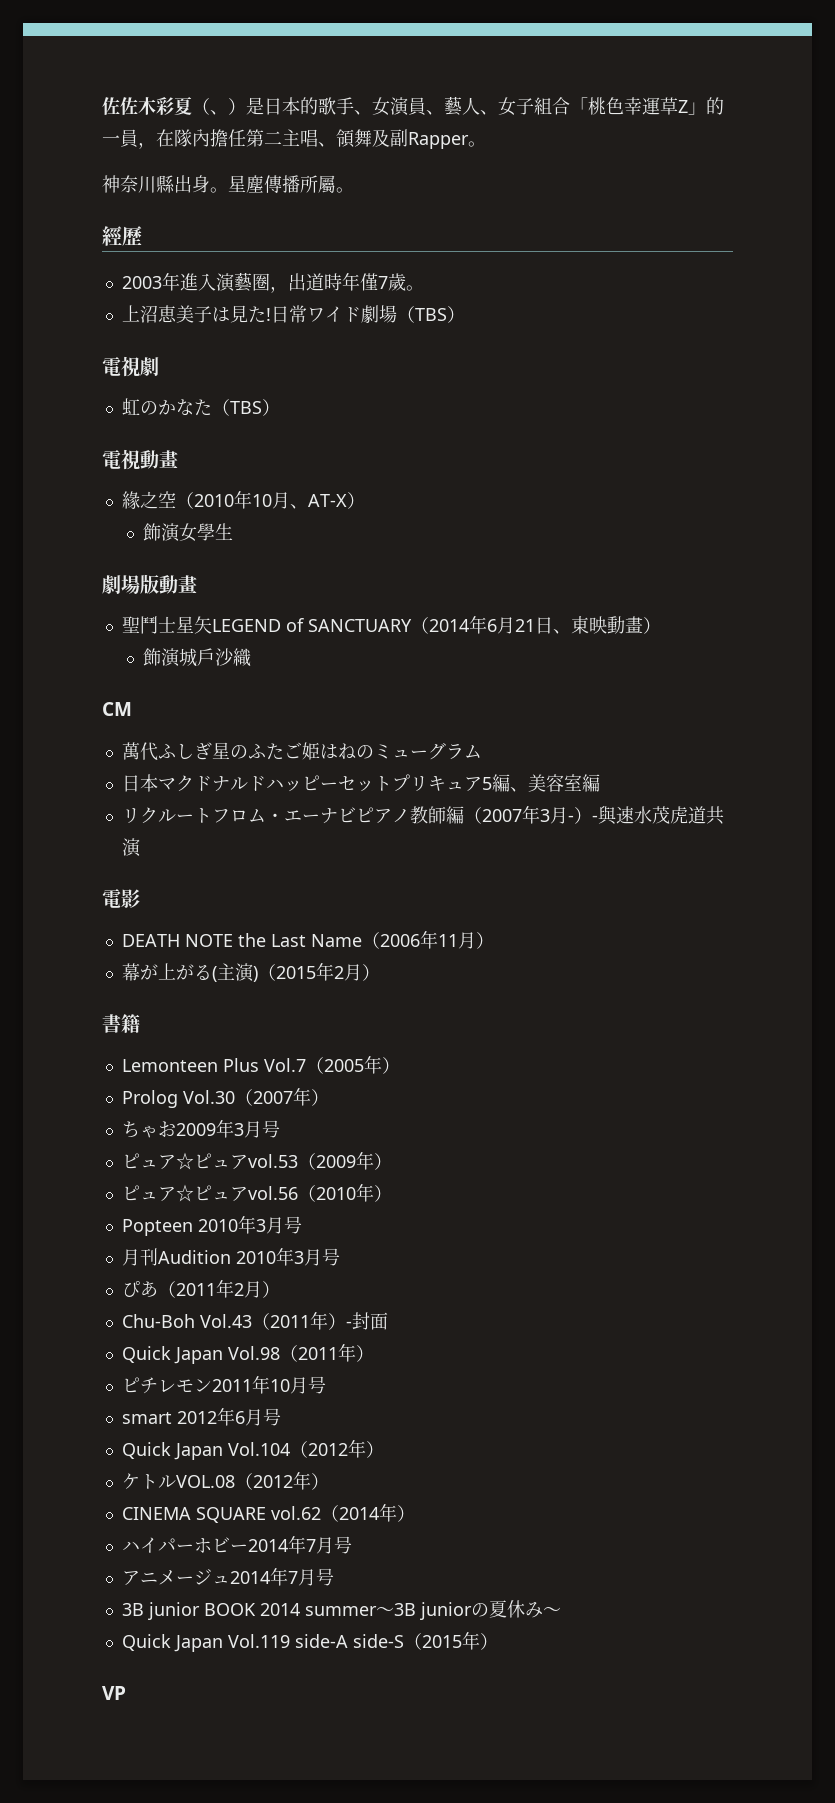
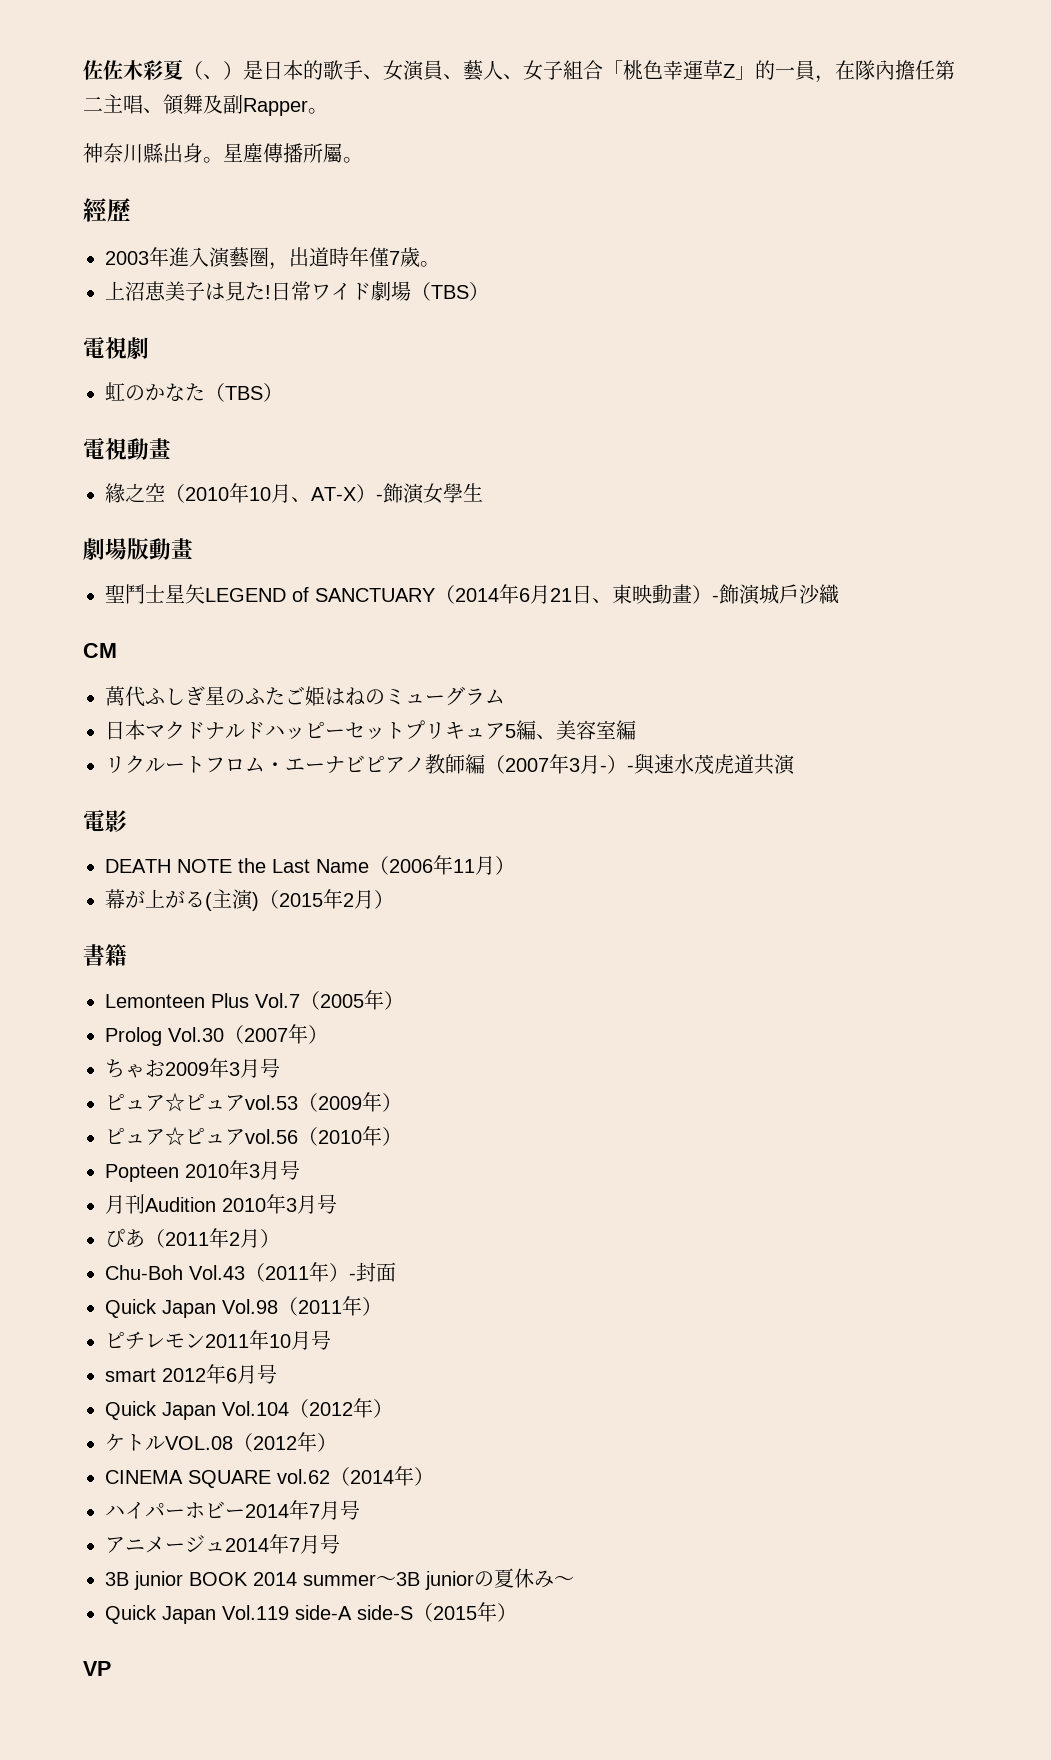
- 緣之空（2010年10月、AT-X）
- 飾演女學生
+ 緣之空（2010年10月、AT-X）-飾演女學生
- 聖鬥士星矢LEGEND of SANCTUARY（2014年6月21日、東映動畫）
- 飾演城戶沙織
+ 聖鬥士星矢LEGEND of SANCTUARY（2014年6月21日、東映動畫）-飾演城戶沙織

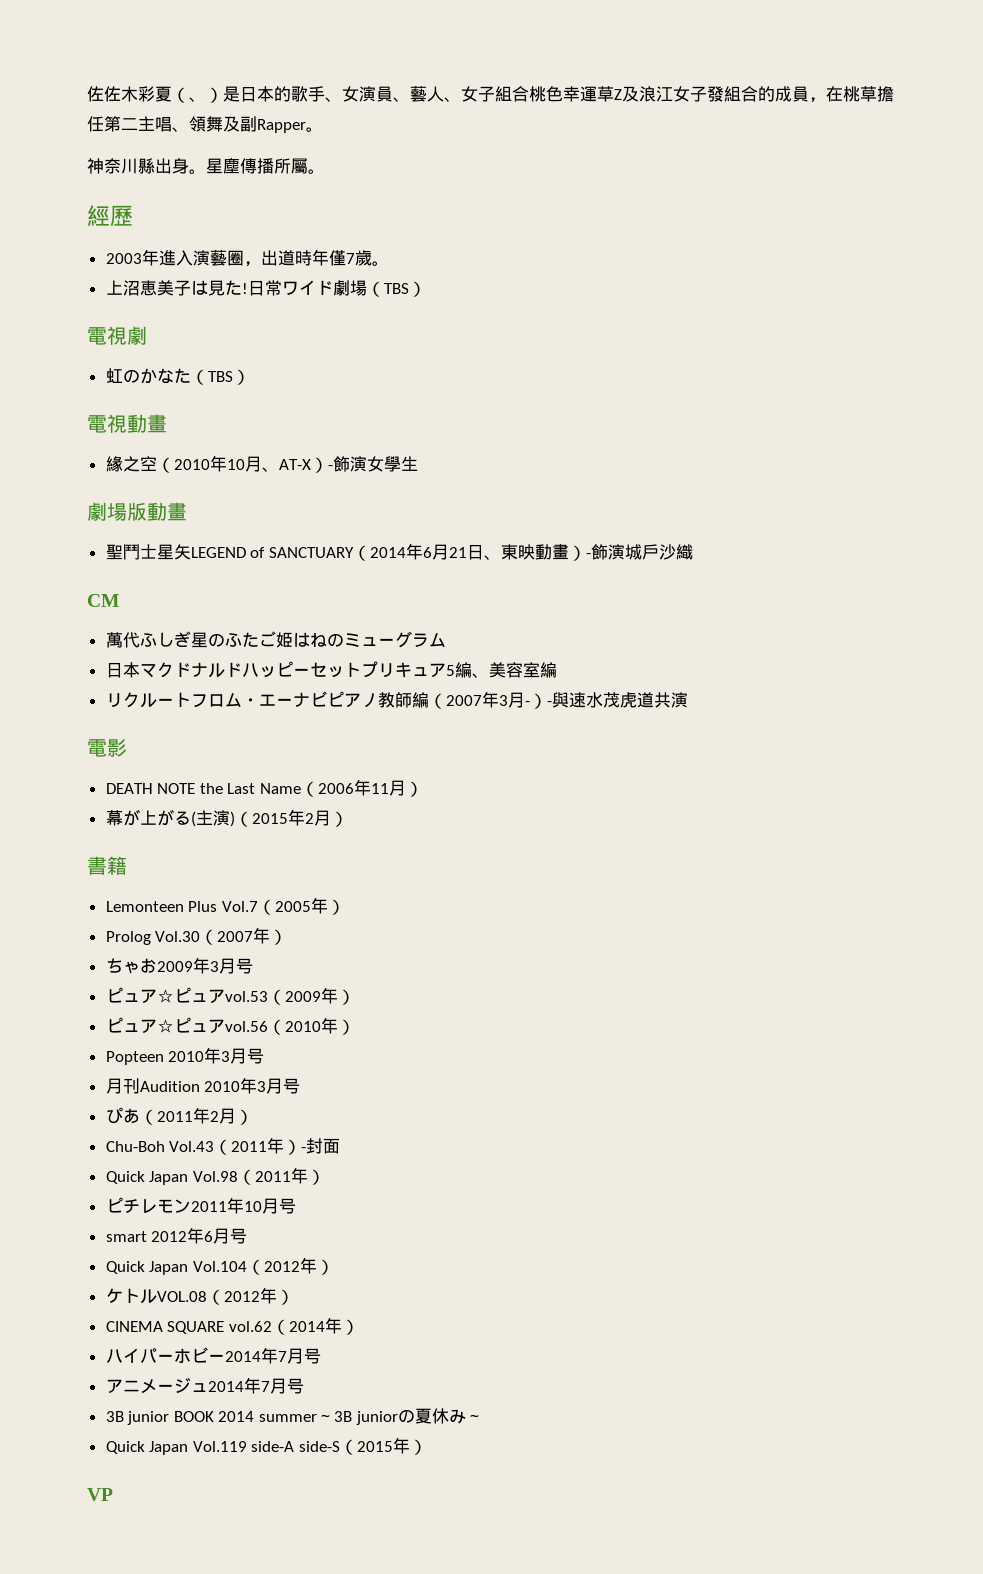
- 佐佐木彩夏（、）是日本的歌手、女演員、藝人、女子組合「桃色幸運草Z」的一員，在隊內擔任第二主唱、領舞及副Rapper。
+ 佐佐木彩夏（、）是日本的歌手、女演員、藝人、女子組合桃色幸運草Z及浪江女子發組合的成員，在桃草擔任第二主唱、領舞及副Rapper。

